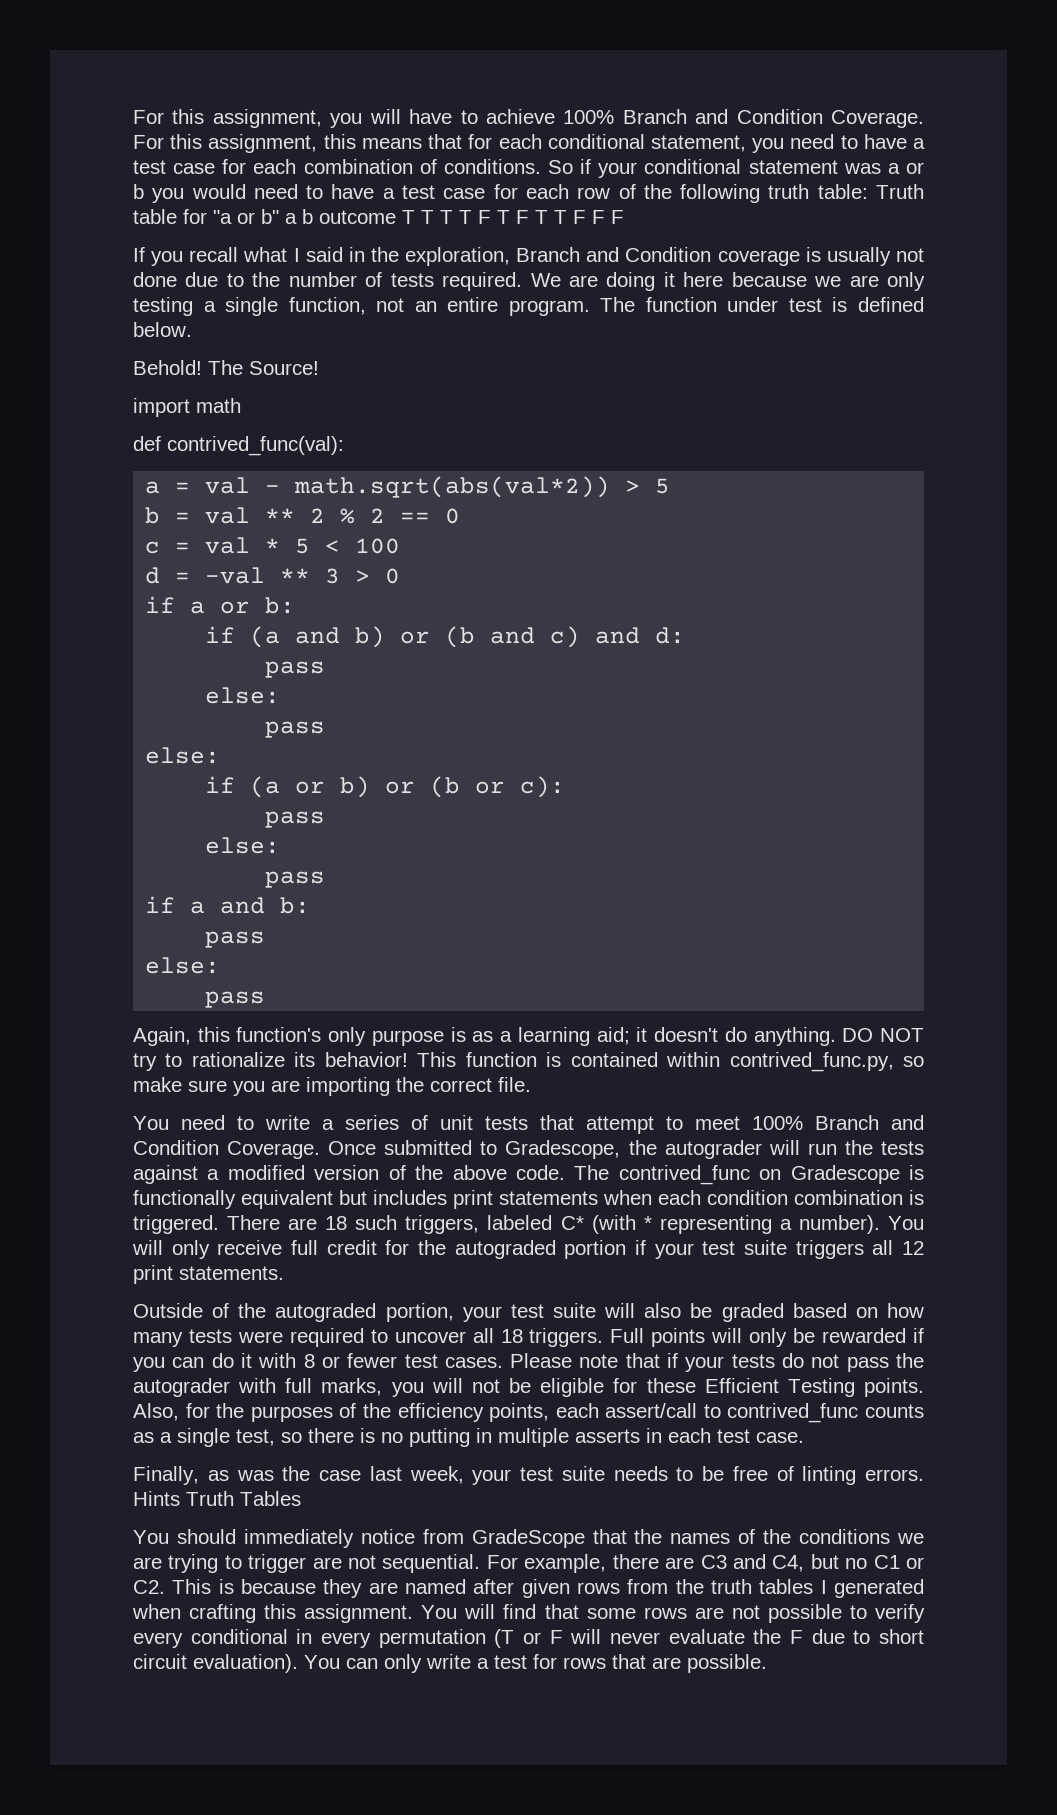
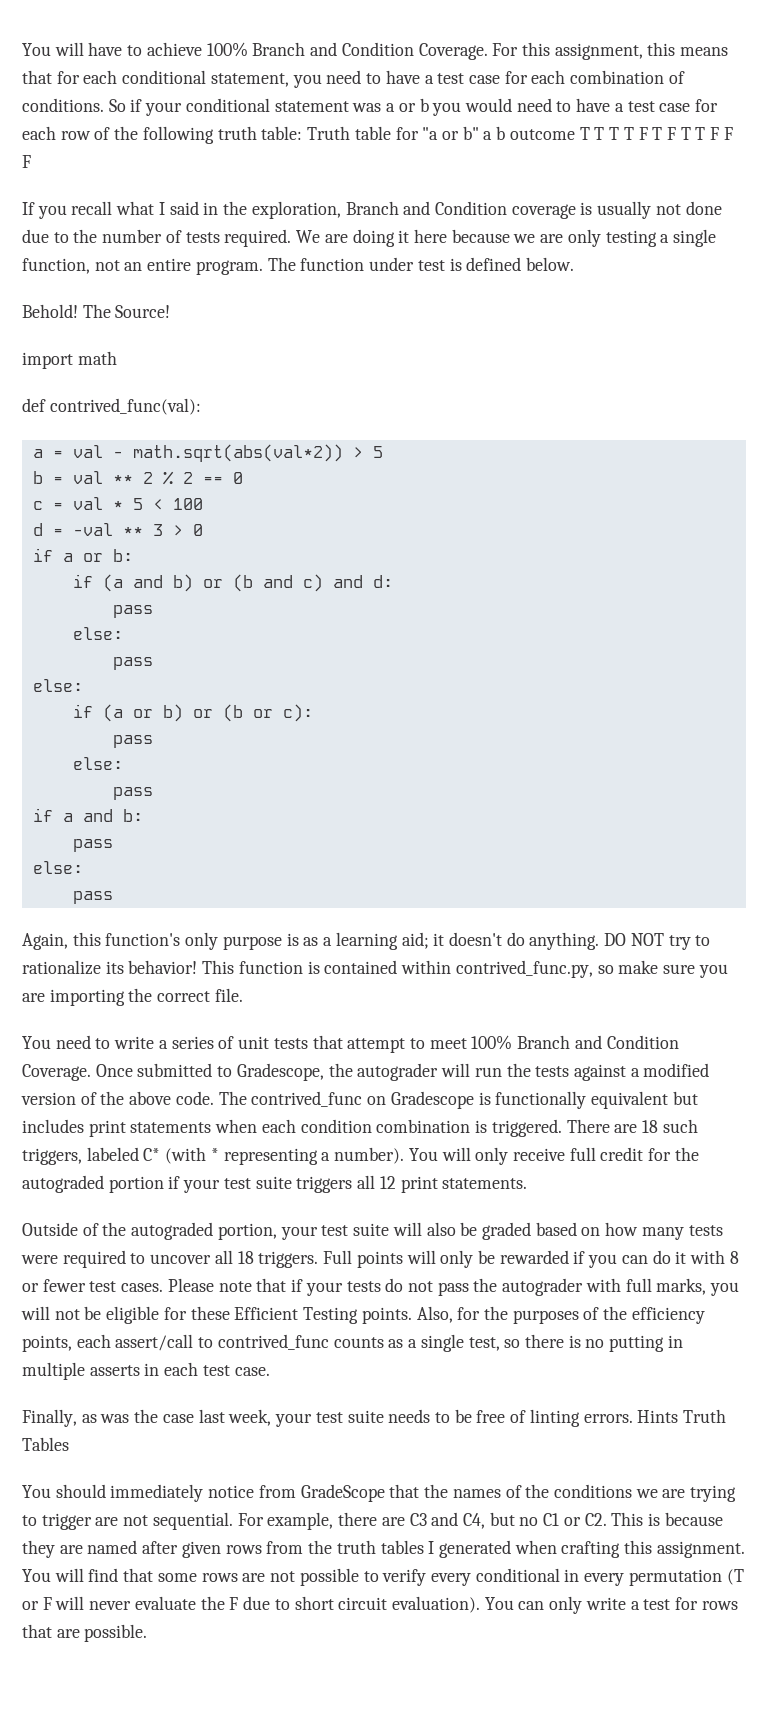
- For this assignment, you will have to achieve 100% Branch and Condition Coverage.
+ You will have to achieve 100% Branch and Condition Coverage.

